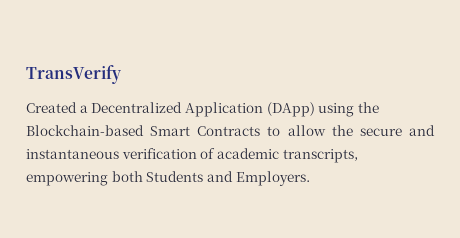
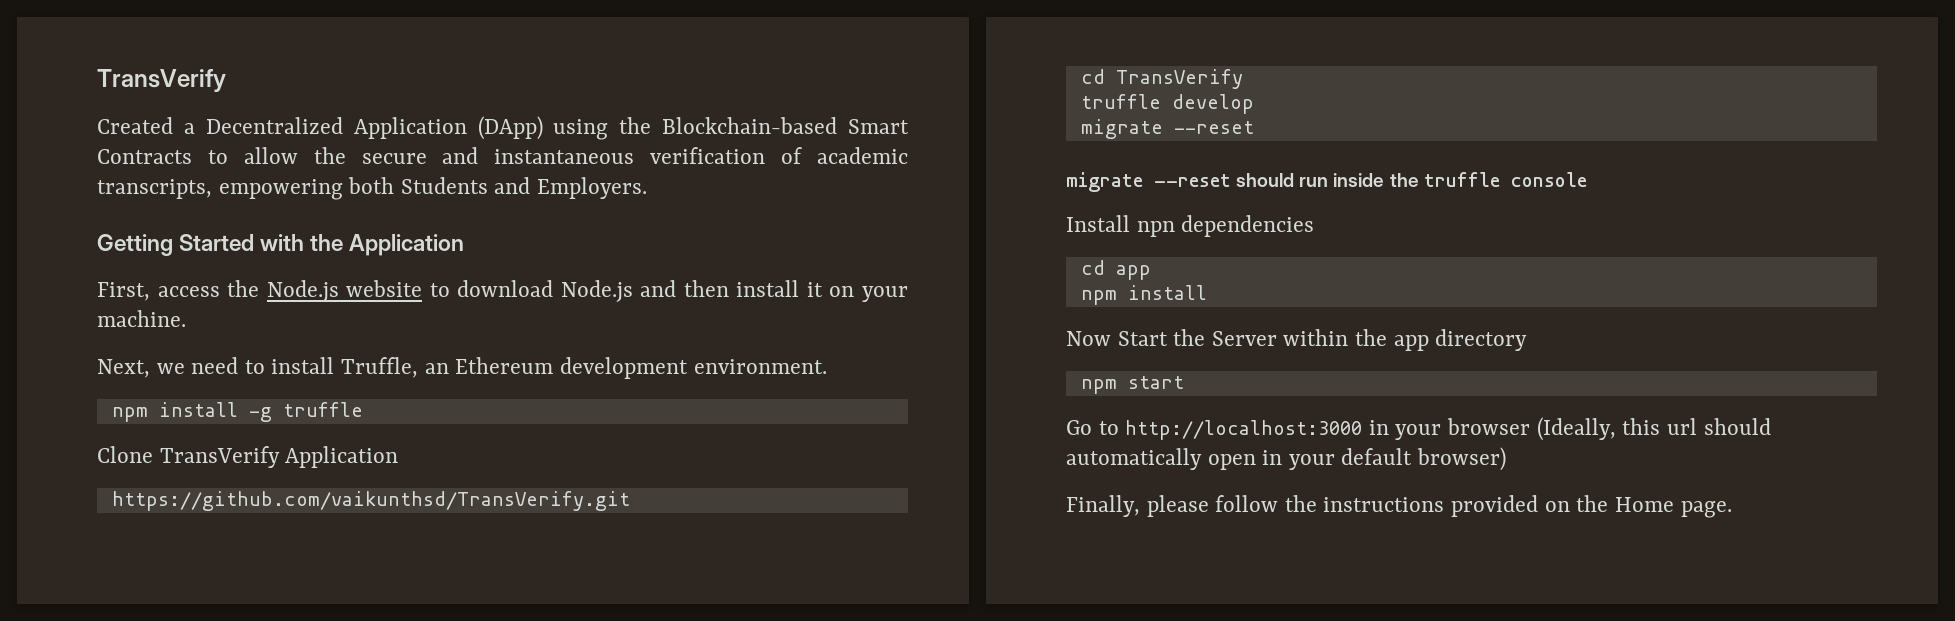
+ Getting Started with the Application
+ First, access the Node.js website to download Node.js and then install it on your machine.
+ Next, we need to install Truffle, an Ethereum development environment.
+ npm install -g truffle
+ Clone TransVerify Application
+ https://github.com/vaikunthsd/TransVerify.git
+ cd TransVerify
+ truffle develop
+ migrate --reset
+ migrate --reset should run inside the truffle console
+ Install npn dependencies
+ cd app
+ npm install
+ Now Start the Server within the app directory
+ npm start
+ Go to http://localhost:3000 in your browser (Ideally, this url should automatically open in your default browser)
+ Finally, please follow the instructions provided on the Home page.

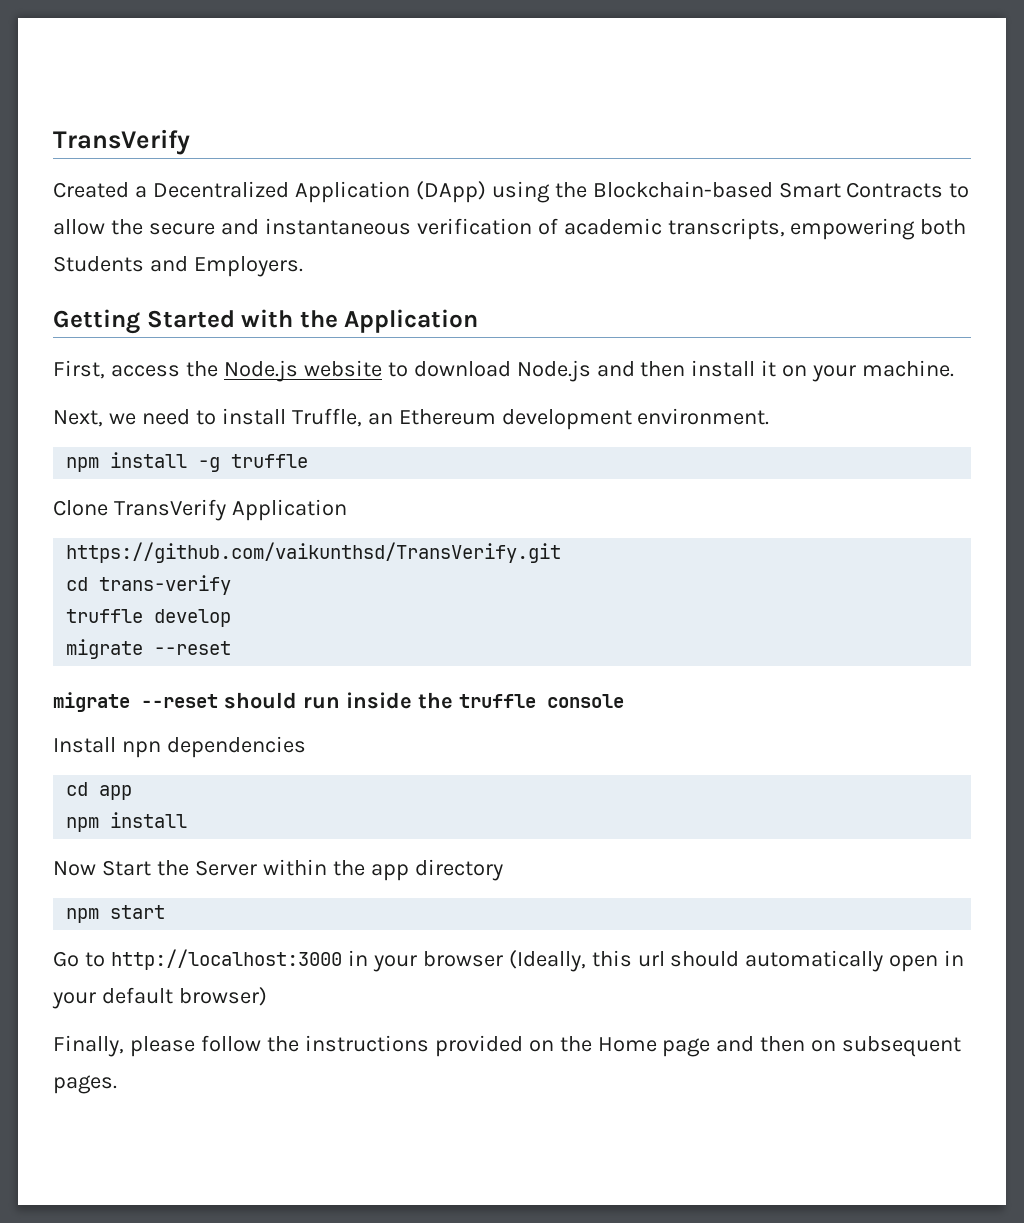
- cd TransVerify
+ cd trans-verify
- Finally, please follow the instructions provided on the Home page.
+ Finally, please follow the instructions provided on the Home page and then on subsequent pages.

